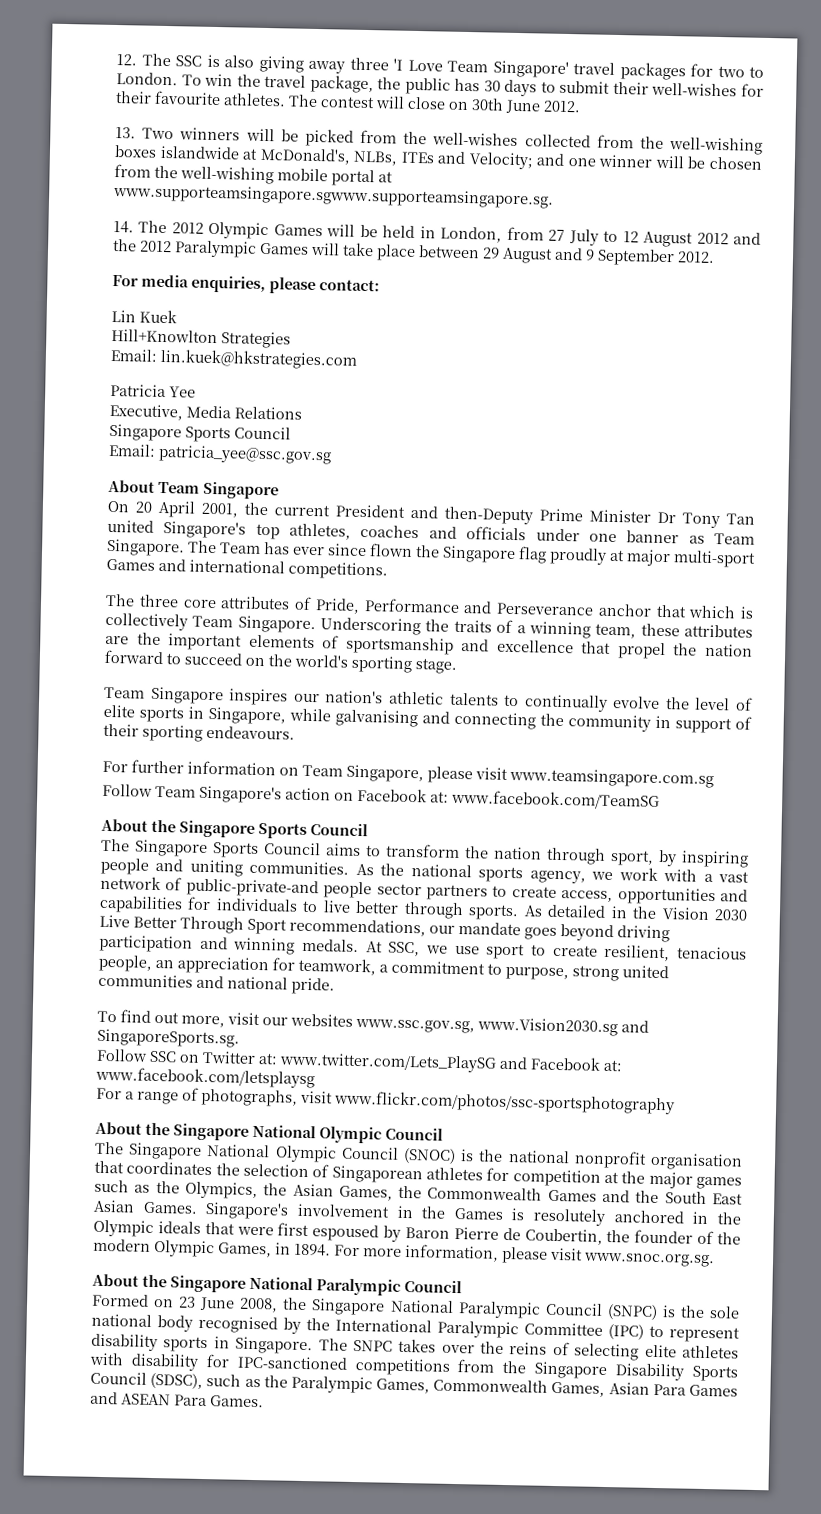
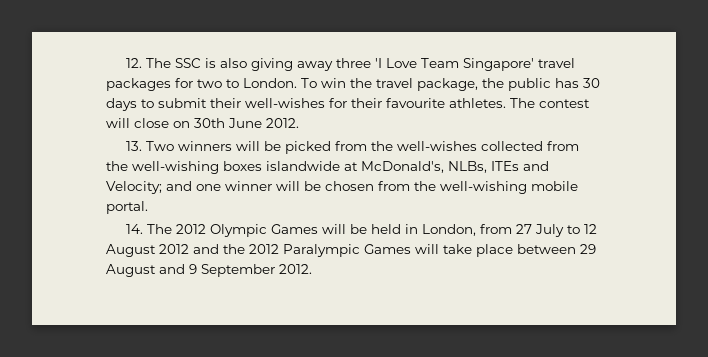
- 13. Two winners will be picked from the well-wishes collected from the well-wishing boxes islandwide at McDonald's, NLBs, ITEs and Velocity; and one winner will be chosen from the well-wishing mobile portal at www.supporteamsingapore.sgwww.supporteamsingapore.sg.
+ 13. Two winners will be picked from the well-wishes collected from the well-wishing boxes islandwide at McDonald's, NLBs, ITEs and Velocity; and one winner will be chosen from the well-wishing mobile portal.
- For media enquiries, please contact:
- Lin Kuek
- Hill+Knowlton Strategies
- Email: lin.kuek@hkstrategies.com
- Patricia Yee
- Executive, Media Relations
- Singapore Sports Council
- Email: patricia_yee@ssc.gov.sg
- About Team Singapore
- On 20 April 2001, the current President and then-Deputy Prime Minister Dr Tony Tan united Singapore's top athletes, coaches and officials under one banner as Team Singapore. The Team has ever since flown the Singapore flag proudly at major multi-sport Games and international competitions.
- The three core attributes of Pride, Performance and Perseverance anchor that which is collectively Team Singapore. Underscoring the traits of a winning team, these attributes are the important elements of sportsmanship and excellence that propel the nation forward to succeed on the world's sporting stage.
- Team Singapore inspires our nation's athletic talents to continually evolve the level of elite sports in Singapore, while galvanising and connecting the community in support of their sporting endeavours.
- For further information on Team Singapore, please visit www.teamsingapore.com.sg
- Follow Team Singapore's action on Facebook at: www.facebook.com/TeamSG
- About the Singapore Sports Council
- The Singapore Sports Council aims to transform the nation through sport, by inspiring people and uniting communities. As the national sports agency, we work with a vast network of public-private-and people sector partners to create access, opportunities and capabilities for individuals to live better through sports. As detailed in the Vision 2030 Live Better Through Sport recommendations, our mandate goes beyond driving participation and winning medals. At SSC, we use sport to create resilient, tenacious people, an appreciation for teamwork, a commitment to purpose, strong united communities and national pride.
- To find out more, visit our websites www.ssc.gov.sg, www.Vision2030.sg and SingaporeSports.sg.
- Follow SSC on Twitter at: www.twitter.com/Lets_PlaySG and Facebook at: www.facebook.com/letsplaysg
- For a range of photographs, visit www.flickr.com/photos/ssc-sportsphotography
- About the Singapore National Olympic Council
- The Singapore National Olympic Council (SNOC) is the national nonprofit organisation that coordinates the selection of Singaporean athletes for competition at the major games such as the Olympics, the Asian Games, the Commonwealth Games and the South East Asian Games. Singapore's involvement in the Games is resolutely anchored in the Olympic ideals that were first espoused by Baron Pierre de Coubertin, the founder of the modern Olympic Games, in 1894. For more information, please visit www.snoc.org.sg.
- About the Singapore National Paralympic Council
- Formed on 23 June 2008, the Singapore National Paralympic Council (SNPC) is the sole national body recognised by the International Paralympic Committee (IPC) to represent disability sports in Singapore. The SNPC takes over the reins of selecting elite athletes with disability for IPC-sanctioned competitions from the Singapore Disability Sports Council (SDSC), such as the Paralympic Games, Commonwealth Games, Asian Para Games and ASEAN Para Games.

